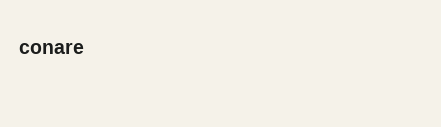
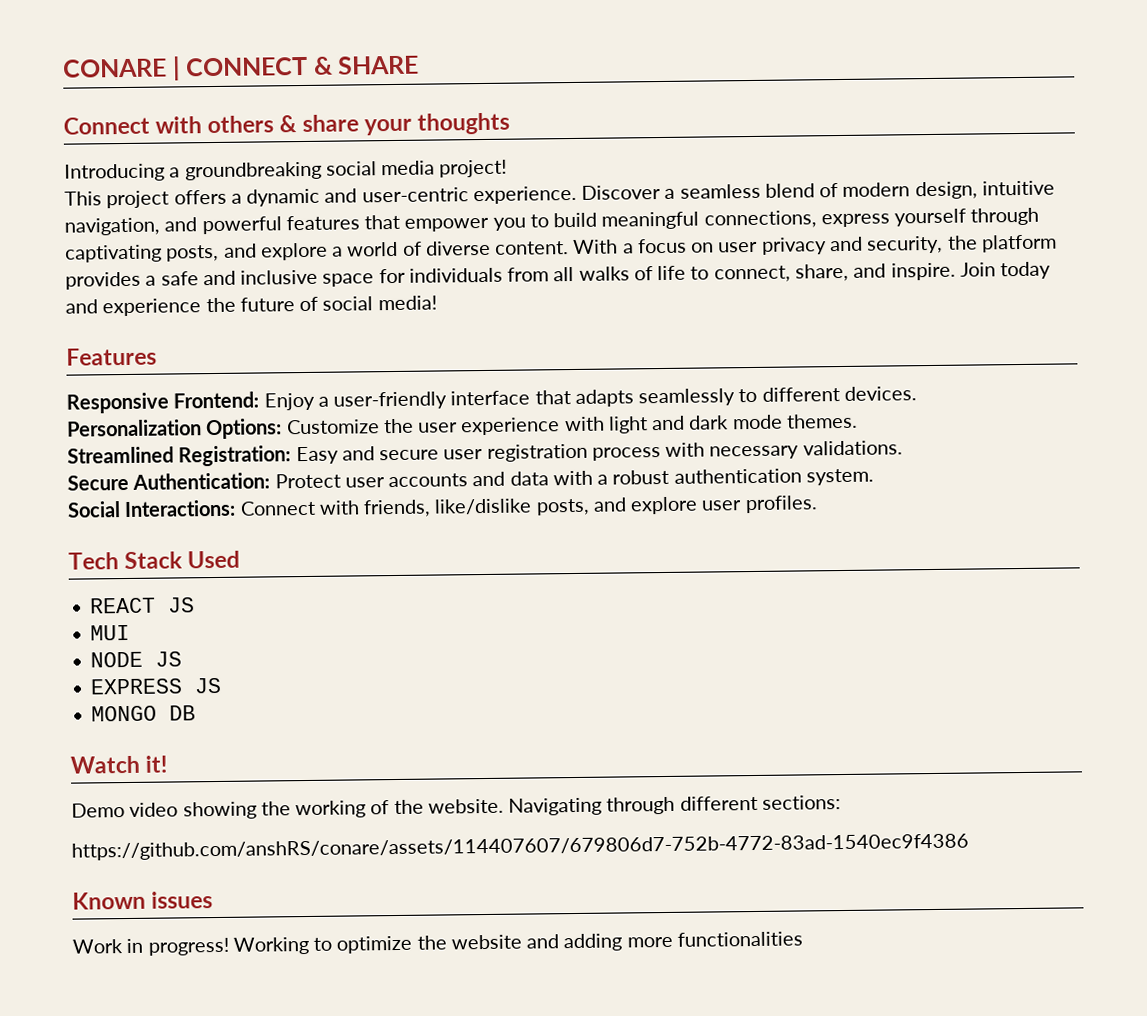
- conare
+ CONARE | CONNECT & SHARE
+ Connect with others & share your thoughts
+ Introducing a groundbreaking social media project!
+ This project offers a dynamic and user-centric experience. Discover a seamless blend of modern design, intuitive navigation, and powerful features that empower you to build meaningful connections, express yourself through captivating posts, and explore a world of diverse content. With a focus on user privacy and security, the platform provides a safe and inclusive space for individuals from all walks of life to connect, share, and inspire. Join today and experience the future of social media!
+ Features
+ Responsive Frontend: Enjoy a user-friendly interface that adapts seamlessly to different devices.
+ Personalization Options: Customize the user experience with light and dark mode themes.
+ Streamlined Registration: Easy and secure user registration process with necessary validations.
+ Secure Authentication: Protect user accounts and data with a robust authentication system.
+ Social Interactions: Connect with friends, like/dislike posts, and explore user profiles.
+ Tech Stack Used
+ REACT JS
+ MUI
+ NODE JS
+ EXPRESS JS
+ MONGO DB
+ Watch it!
+ Demo video showing the working of the website. Navigating through different sections:
+ https://github.com/anshRS/conare/assets/114407607/679806d7-752b-4772-83ad-1540ec9f4386
+ Known issues
+ Work in progress! Working to optimize the website and adding more functionalities

